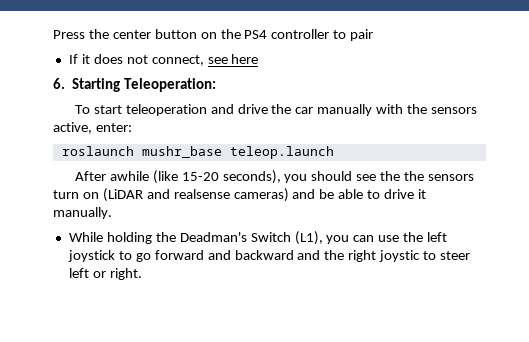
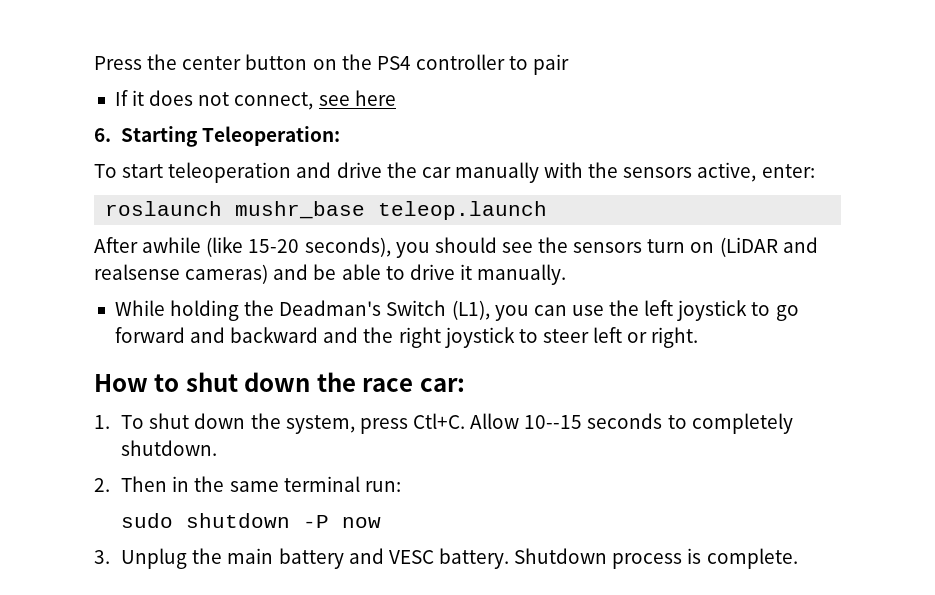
- After awhile (like 15-20 seconds), you should see the the sensors turn on (LiDAR and realsense cameras) and be able to drive it manually.
+ After awhile (like 15-20 seconds), you should see the sensors turn on (LiDAR and realsense cameras) and be able to drive it manually.
- While holding the Deadman's Switch (L1), you can use the left joystick to go forward and backward and the right joystic to steer left or right.
+ While holding the Deadman's Switch (L1), you can use the left joystick to go forward and backward and the right joystick to steer left or right.
+ How to shut down the race car:
+ 1. To shut down the system, press Ctl+C. Allow 10--15 seconds to completely shutdown.
+ 2. Then in the same terminal run:
+ sudo shutdown -P now
+ 3. Unplug the main battery and VESC battery. Shutdown process is complete.

